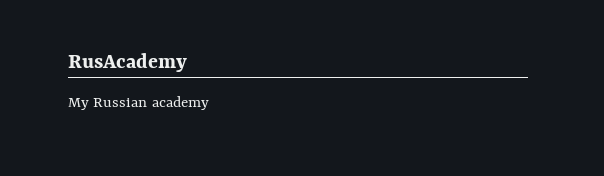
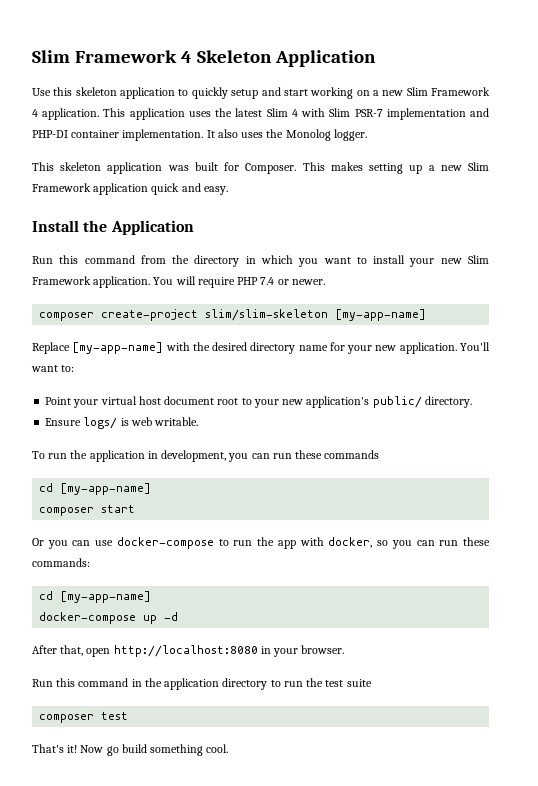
- RusAcademy
- My Russian academy
+ Slim Framework 4 Skeleton Application
+ Use this skeleton application to quickly setup and start working on a new Slim Framework 4 application. This application uses the latest Slim 4 with Slim PSR-7 implementation and PHP-DI container implementation. It also uses the Monolog logger.
+ This skeleton application was built for Composer. This makes setting up a new Slim Framework application quick and easy.
+ Install the Application
+ Run this command from the directory in which you want to install your new Slim Framework application. You will require PHP 7.4 or newer.
+ composer create-project slim/slim-skeleton [my-app-name]
+ Replace [my-app-name] with the desired directory name for your new application. You'll want to:
+ Point your virtual host document root to your new application's public/ directory.
+ Ensure logs/ is web writable.
+ To run the application in development, you can run these commands
+ cd [my-app-name]
+ composer start
+ Or you can use docker-compose to run the app with docker, so you can run these commands:
+ cd [my-app-name]
+ docker-compose up -d
+ After that, open http://localhost:8080 in your browser.
+ Run this command in the application directory to run the test suite
+ composer test
+ That's it! Now go build something cool.

